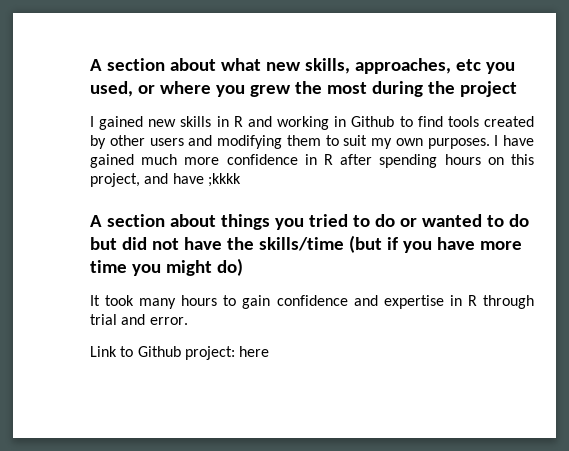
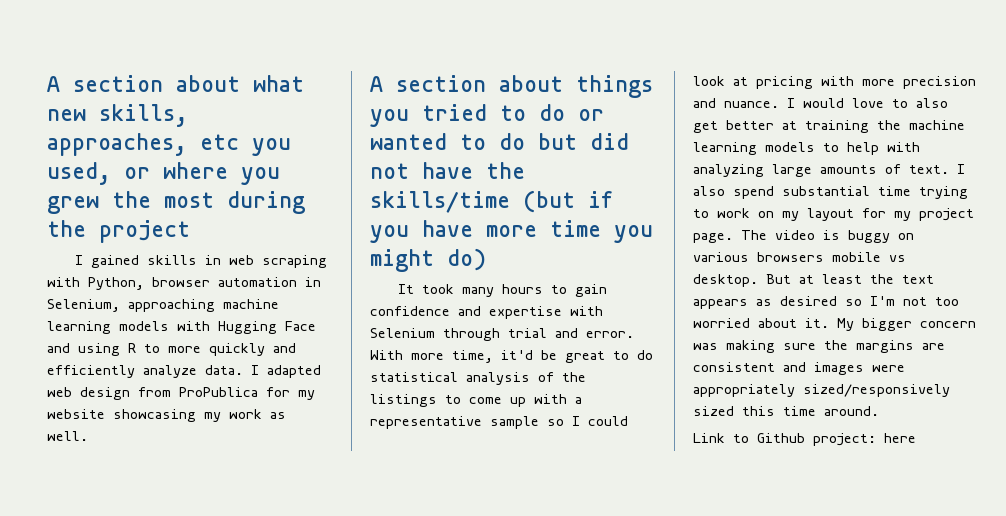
- I gained new skills in R and working in Github to find tools created by other users and modifying them to suit my own purposes. I have gained much more confidence in R after spending hours on this project, and have ;kkkk
+ I gained skills in web scraping with Python, browser automation in Selenium, approaching machine learning models with Hugging Face and using R to more quickly and efficiently analyze data. I adapted web design from ProPublica for my website showcasing my work as well.
- It took many hours to gain confidence and expertise in R through trial and error.
+ It took many hours to gain confidence and expertise with Selenium through trial and error. With more time, it'd be great to do statistical analysis of the listings to come up with a representative sample so I could look at pricing with more precision and nuance. I would love to also get better at training the machine learning models to help with analyzing large amounts of text. I also spend substantial time trying to work on my layout for my project page. The video is buggy on various browsers mobile vs desktop. But at least the text appears as desired so I'm not too worried about it. My bigger concern was making sure the margins are consistent and images were appropriately sized/responsively sized this time around.

